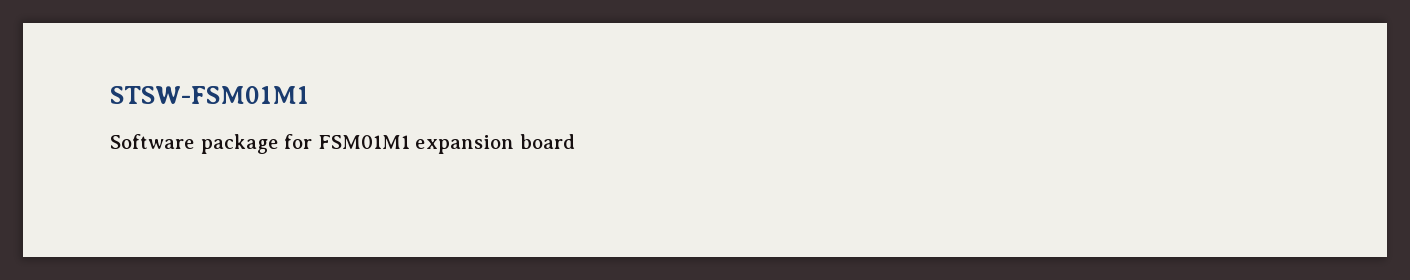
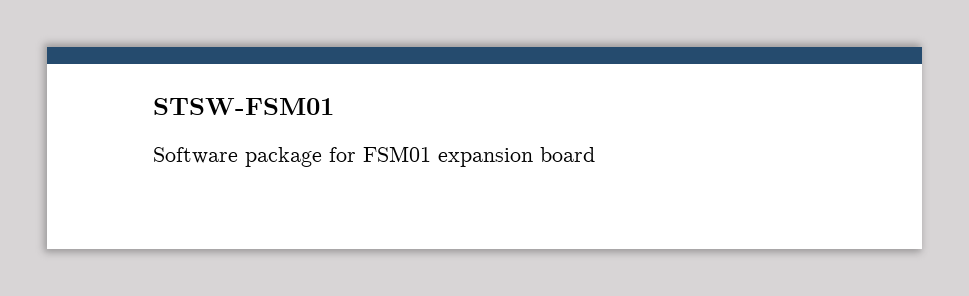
- STSW-FSM01M1
+ STSW-FSM01
- Software package for FSM01M1 expansion board
+ Software package for FSM01 expansion board

